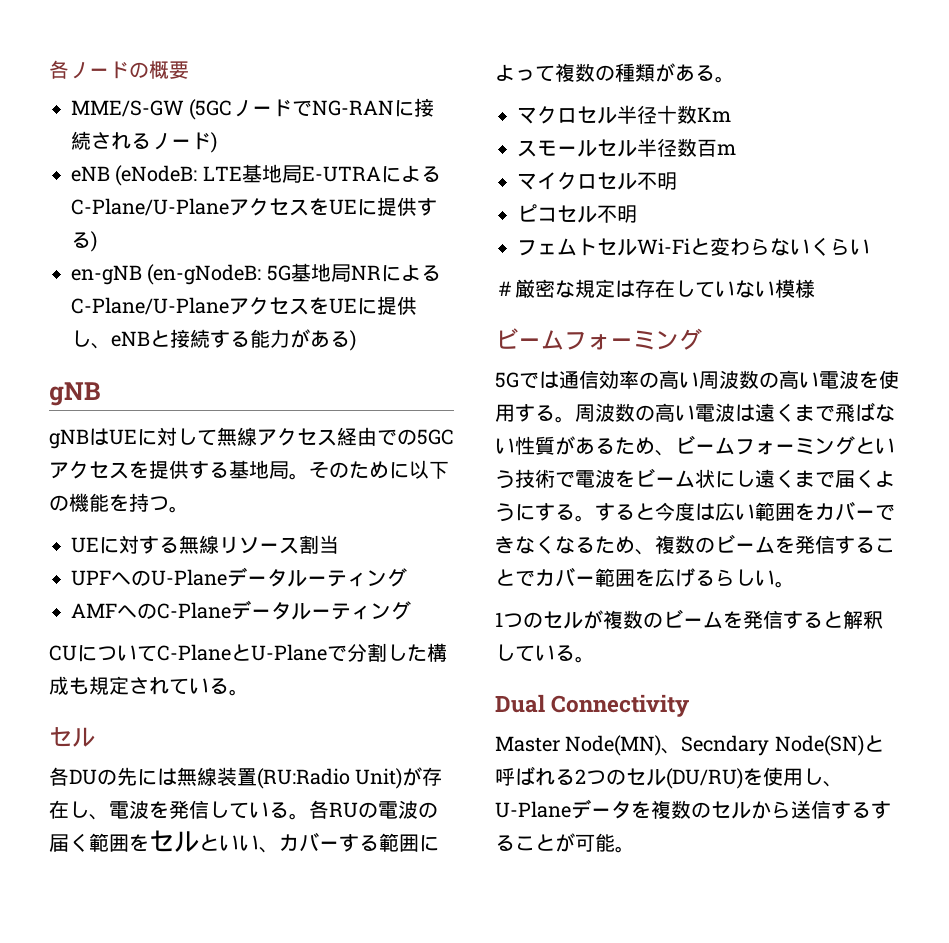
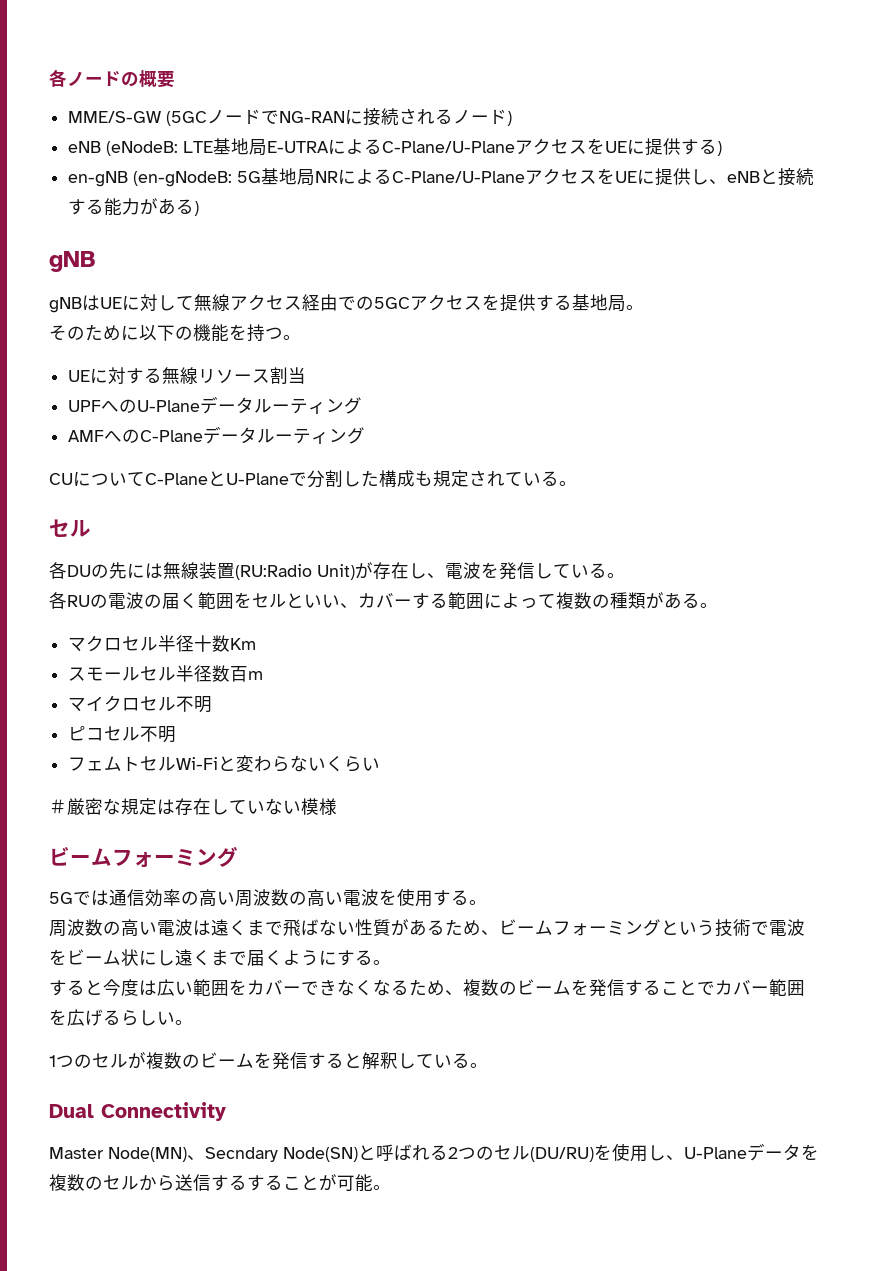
- gNBはUEに対して無線アクセス経由での5GCアクセスを提供する基地局。そのために以下の機能を持つ。
+ gNBはUEに対して無線アクセス経由での5GCアクセスを提供する基地局。
+ そのために以下の機能を持つ。
- 各DUの先には無線装置(RU:Radio Unit)が存在し、電波を発信している。各RUの電波の届く範囲をセルといい、カバーする範囲によって複数の種類がある。
+ 各DUの先には無線装置(RU:Radio Unit)が存在し、電波を発信している。
+ 各RUの電波の届く範囲をセルといい、カバーする範囲によって複数の種類がある。
- 5Gでは通信効率の高い周波数の高い電波を使用する。周波数の高い電波は遠くまで飛ばない性質があるため、ビームフォーミングという技術で電波をビーム状にし遠くまで届くようにする。すると今度は広い範囲をカバーできなくなるため、複数のビームを発信することでカバー範囲を広げるらしい。
+ 5Gでは通信効率の高い周波数の高い電波を使用する。
+ 周波数の高い電波は遠くまで飛ばない性質があるため、ビームフォーミングという技術で電波をビーム状にし遠くまで届くようにする。
+ すると今度は広い範囲をカバーできなくなるため、複数のビームを発信することでカバー範囲を広げるらしい。

